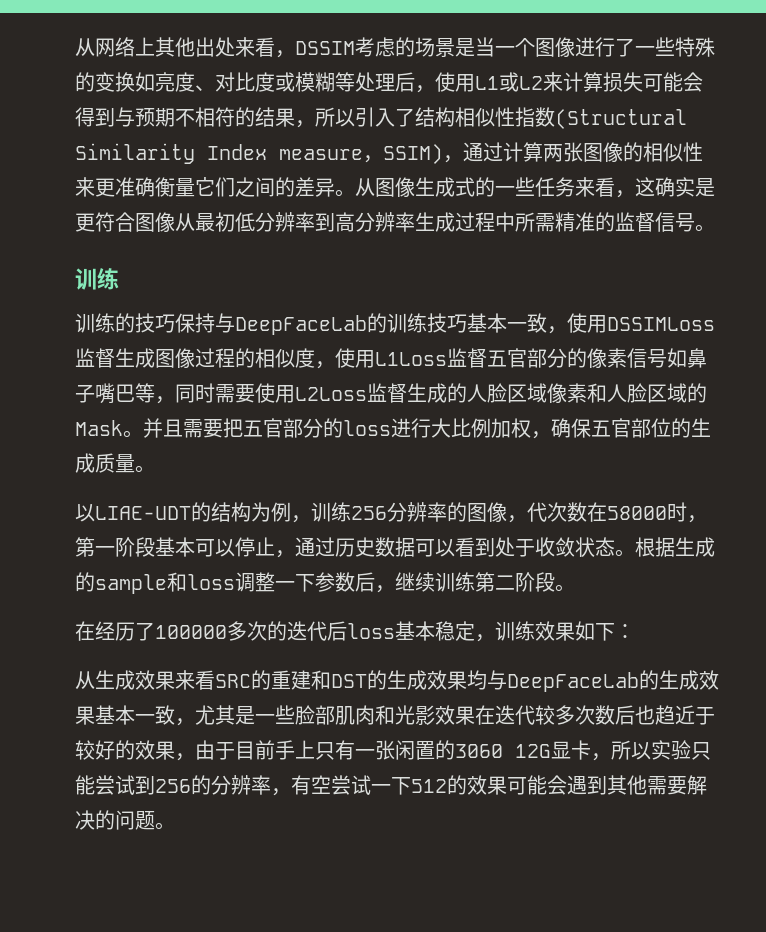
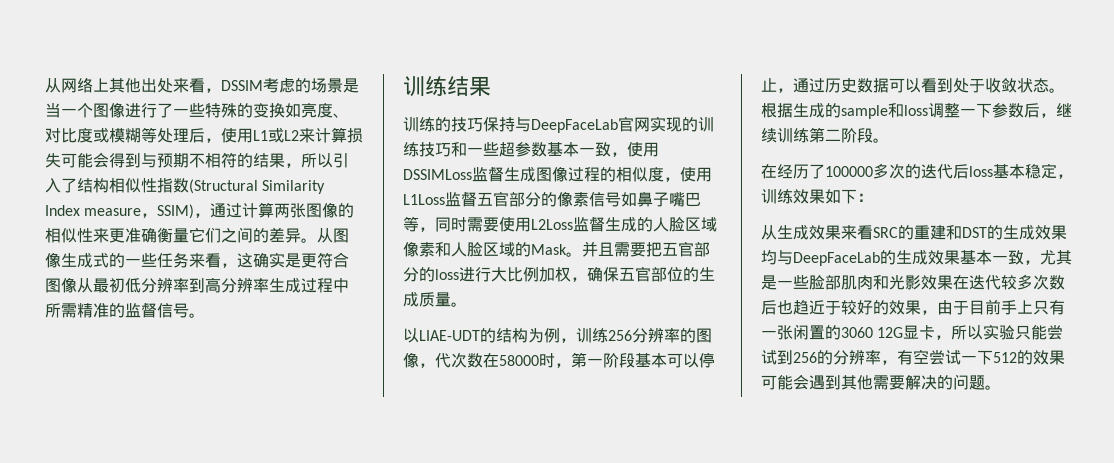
  从图像生成式的一些任务来看，这确实是更符合图像从最初低分辨率到高分辨率生成过程中所需精准的监督信号。
- 训练
+ 训练结果
- 训练的技巧保持与DeepFaceLab的训练技巧基本一致，使用DSSIMLoss监督生成图像过程的相似度，使用L1Loss监督五官部分的像素信号如鼻子嘴巴等，同时需要使用L2Loss监督生成的人脸区域像素和人脸区域的Mask。
+ 训练的技巧保持与DeepFaceLab官网实现的训练技巧和一些超参数基本一致，使用DSSIMLoss监督生成图像过程的相似度，使用L1Loss监督五官部分的像素信号如鼻子嘴巴等，同时需要使用L2Loss监督生成的人脸区域像素和人脸区域的Mask。

